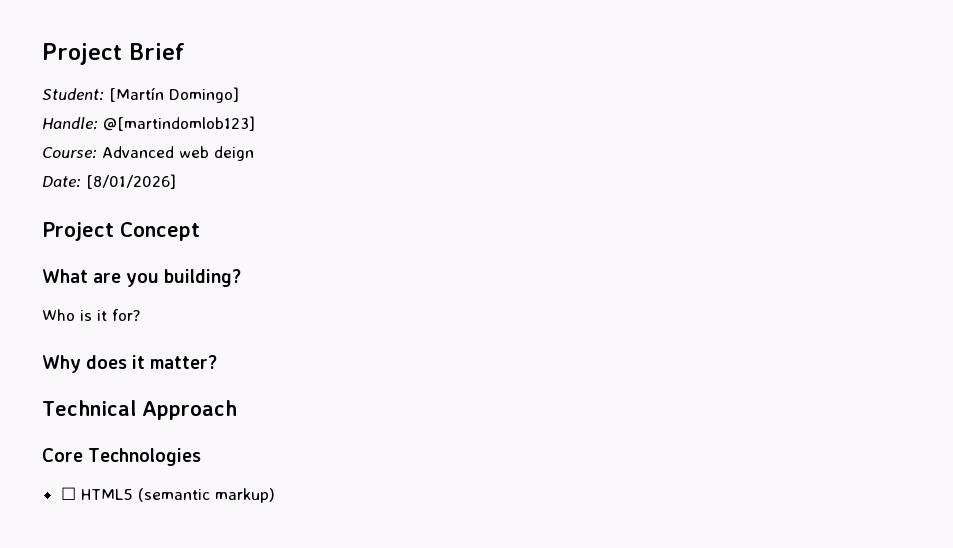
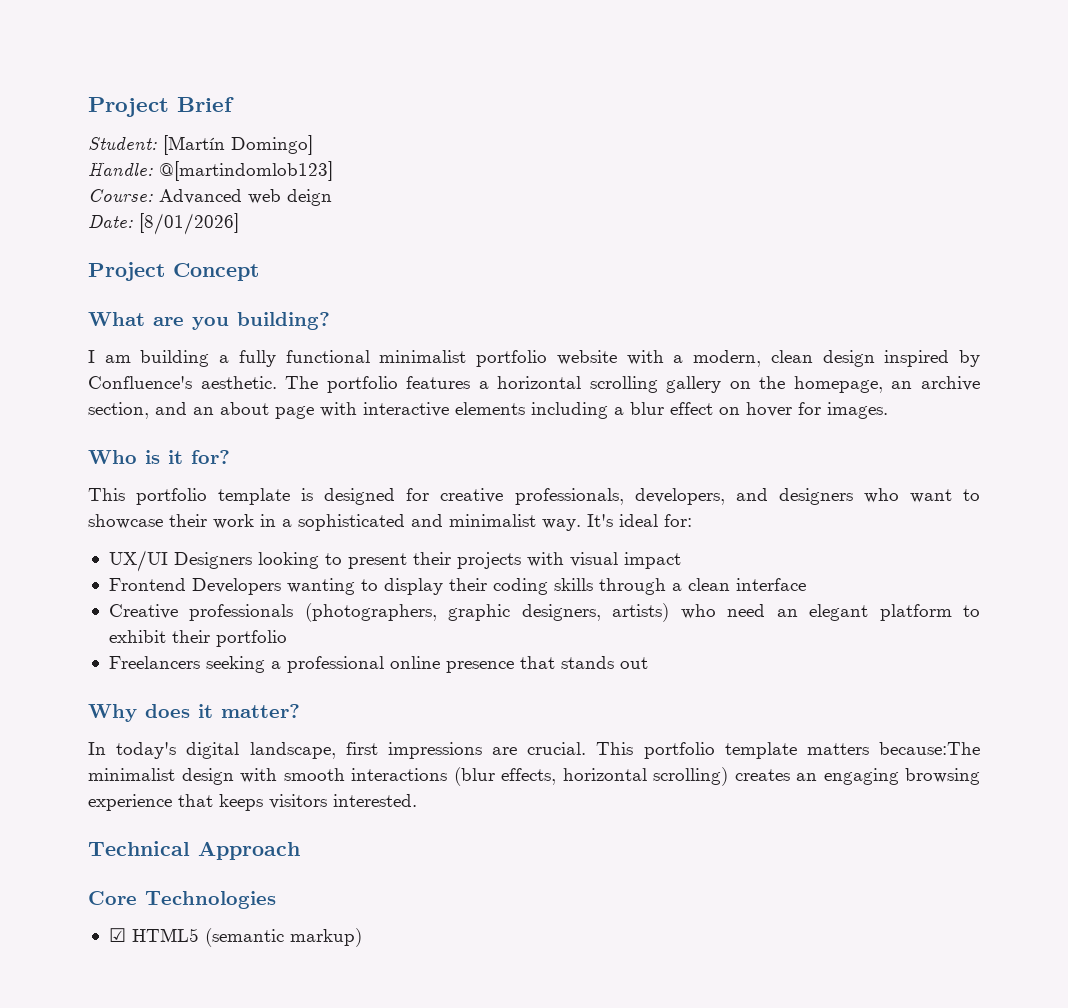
+ I am building a fully functional minimalist portfolio website with a modern, clean design inspired by Confluence's aesthetic. The portfolio features a horizontal scrolling gallery on the homepage, an archive section, and an about page with interactive elements including a blur effect on hover for images.
  Who is it for?
+ This portfolio template is designed for creative professionals, developers, and designers who want to showcase their work in a sophisticated and minimalist way. It's ideal for:
+ UX/UI Designers looking to present their projects with visual impact
+ Frontend Developers wanting to display their coding skills through a clean interface
+ Creative professionals (photographers, graphic designers, artists) who need an elegant platform to exhibit their portfolio
+ Freelancers seeking a professional online presence that stands out
  Why does it matter?
+ In today's digital landscape, first impressions are crucial. This portfolio template matters because:The minimalist design with smooth interactions (blur effects, horizontal scrolling) creates an engaging browsing experience that keeps visitors interested.
- ☐ HTML5 (semantic markup)
+ ☑ HTML5 (semantic markup)

